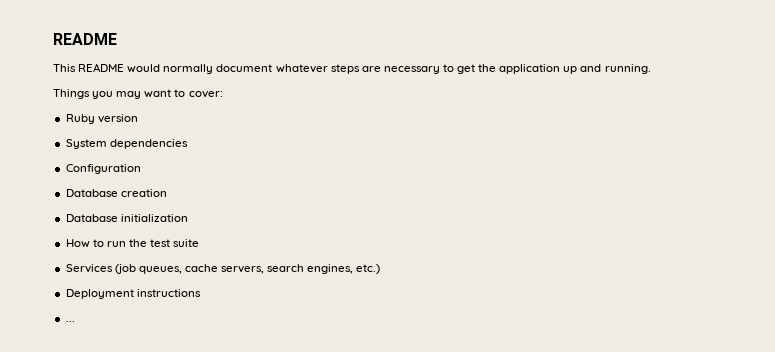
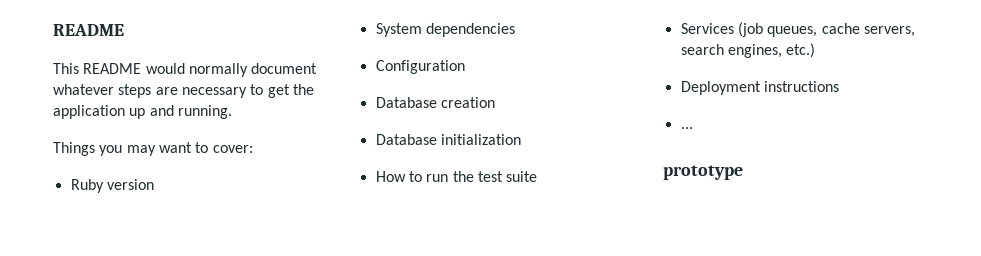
+ prototype

